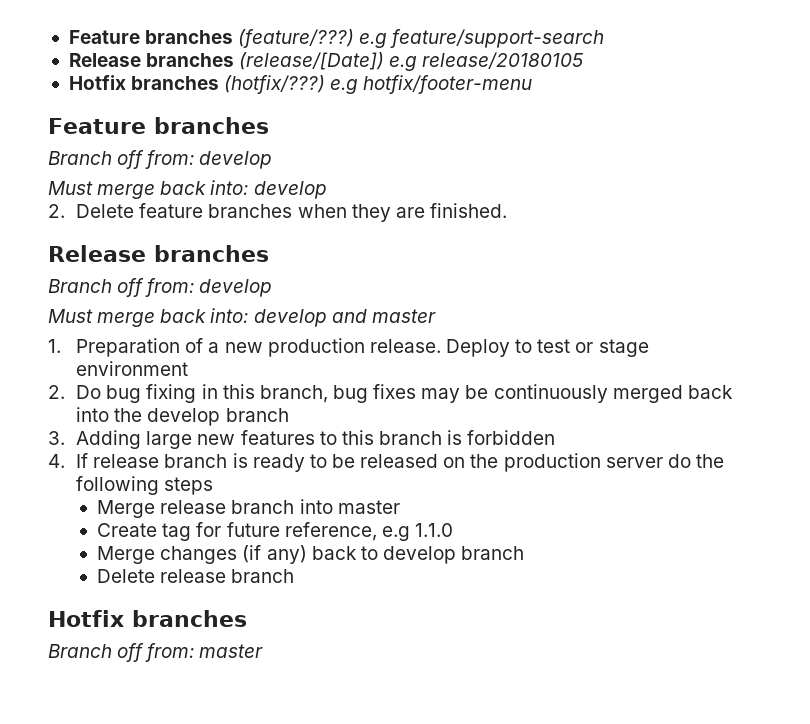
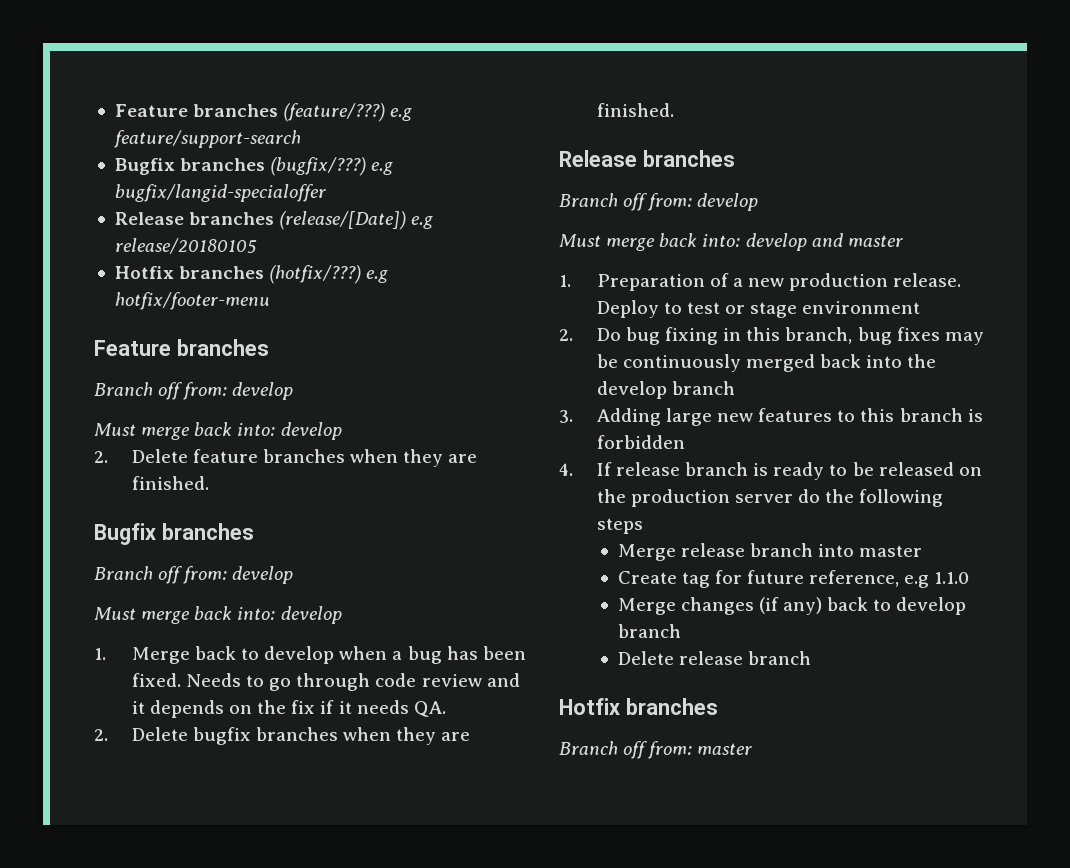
+ Bugfix branches (bugfix/???) e.g bugfix/langid-specialoffer
  2. Delete feature branches when they are finished.
+ Bugfix branches
+ Branch off from: develop
+ Must merge back into: develop
+ 1. Merge back to develop when a bug has been fixed. Needs to go through code review and it depends on the fix if it needs QA.
+ 2. Delete bugfix branches when they are finished.

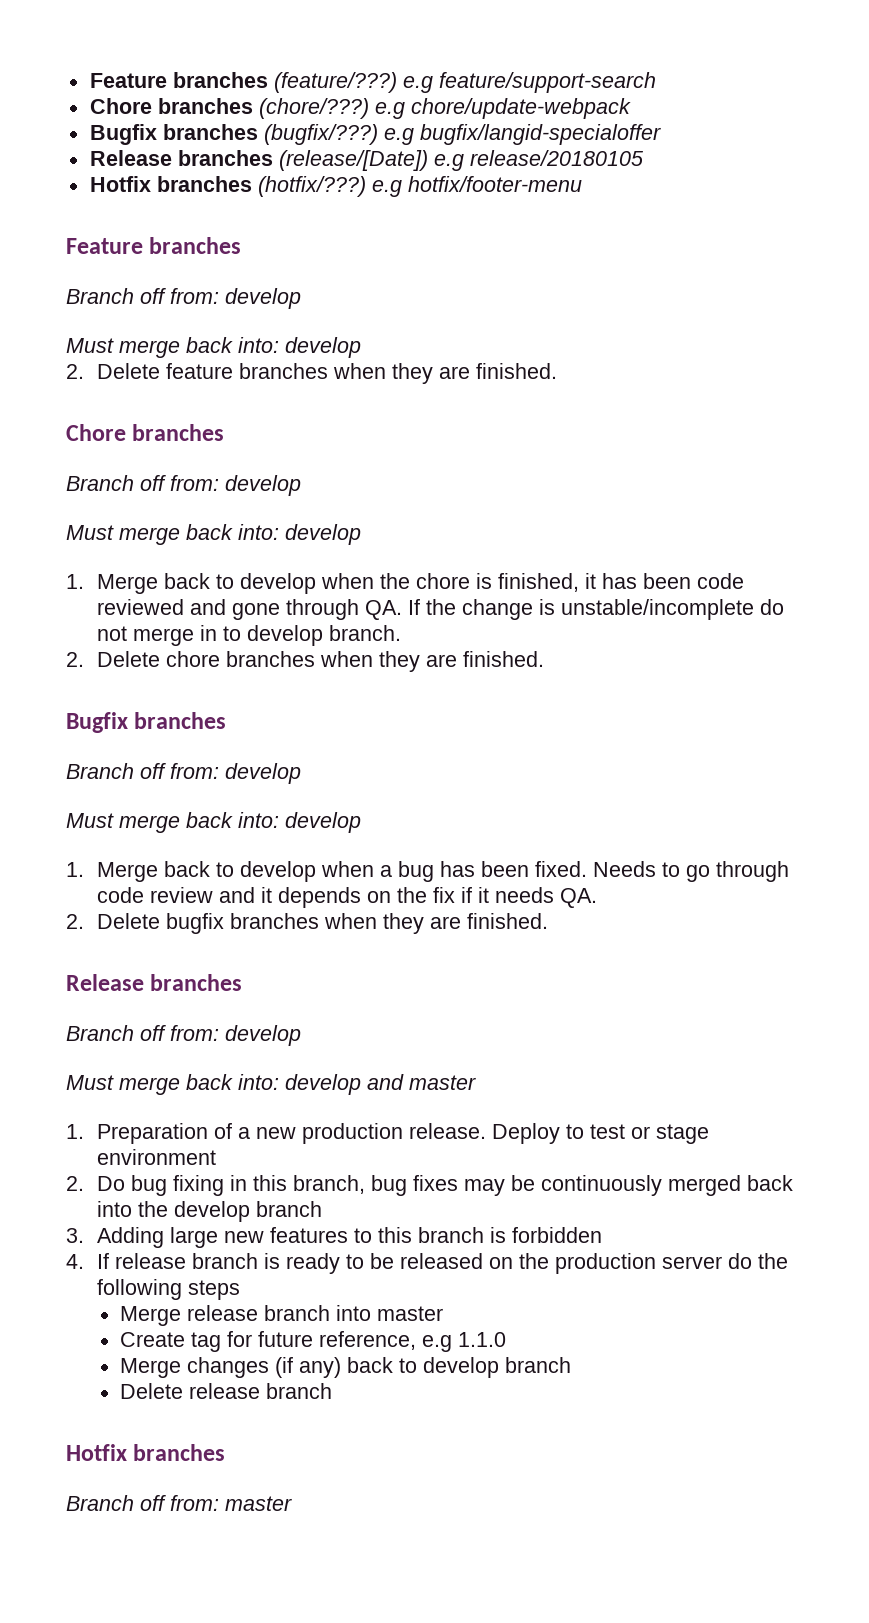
+ Chore branches (chore/???) e.g chore/update-webpack
  2. Delete feature branches when they are finished.
+ Chore branches
+ Branch off from: develop
+ Must merge back into: develop
+ 1. Merge back to develop when the chore is finished, it has been code reviewed and gone through QA. If the change is unstable/incomplete do not merge in to develop branch.
+ 2. Delete chore branches when they are finished.

